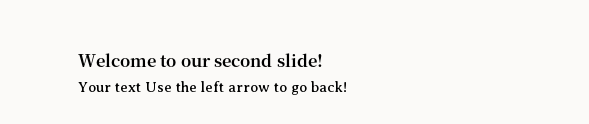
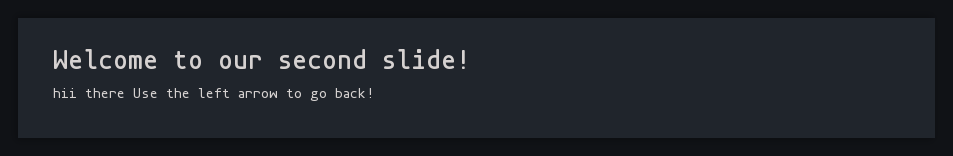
- Your text Use the left arrow to go back!
+ hii there Use the left arrow to go back!

